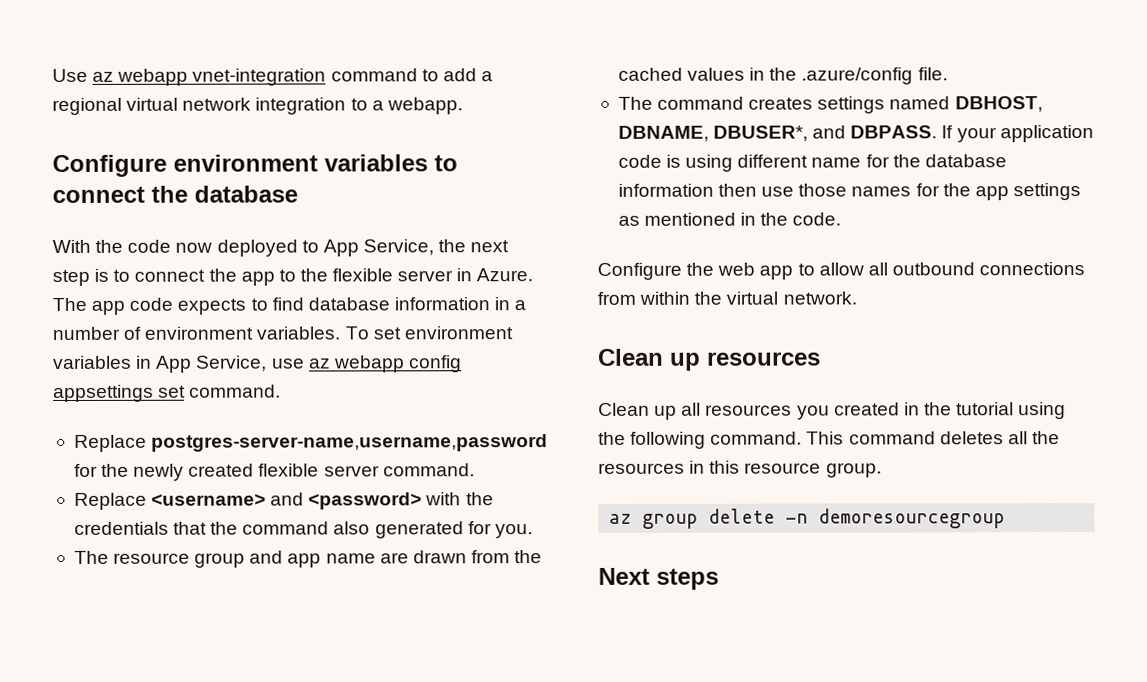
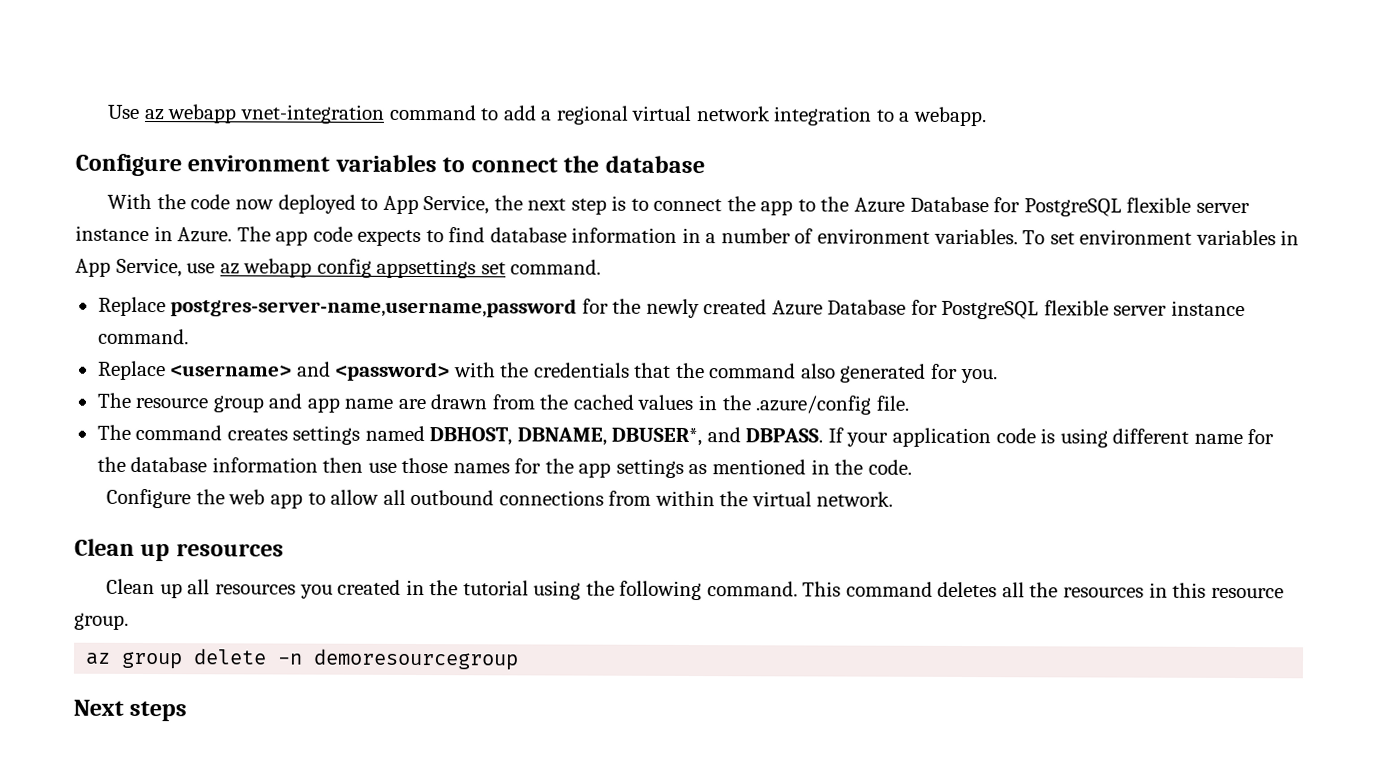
- With the code now deployed to App Service, the next step is to connect the app to the flexible server in Azure.
+ With the code now deployed to App Service, the next step is to connect the app to the Azure Database for PostgreSQL flexible server instance in Azure.
- Replace postgres-server-name,username,password for the newly created flexible server command.
+ Replace postgres-server-name,username,password for the newly created Azure Database for PostgreSQL flexible server instance command.

